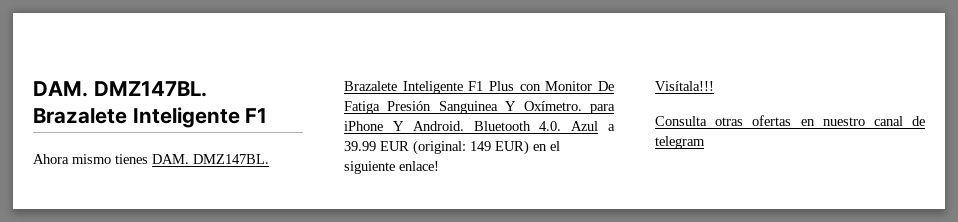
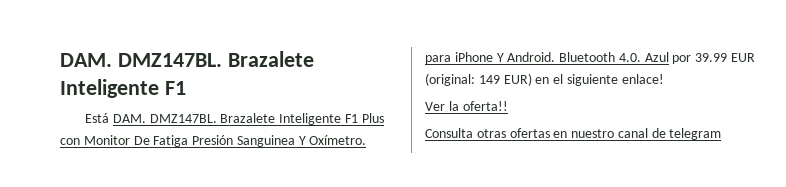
- Ahora mismo tienes DAM. DMZ147BL.
+ Está DAM. DMZ147BL.
- Bluetooth 4.0. Azul a 39.99 EUR (original: 149 EUR) en el siguiente enlace!
+ Bluetooth 4.0. Azul por 39.99 EUR (original: 149 EUR) en el siguiente enlace!
- Visítala!!!
+ Ver la oferta!!

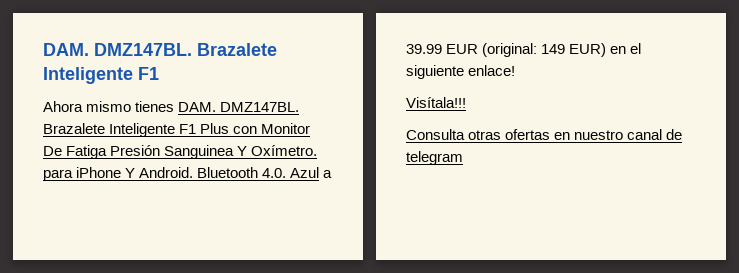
- Está DAM. DMZ147BL.
+ Ahora mismo tienes DAM. DMZ147BL.
- Bluetooth 4.0. Azul por 39.99 EUR (original: 149 EUR) en el siguiente enlace!
+ Bluetooth 4.0. Azul a 39.99 EUR (original: 149 EUR) en el siguiente enlace!
- Ver la oferta!!
+ Visítala!!!

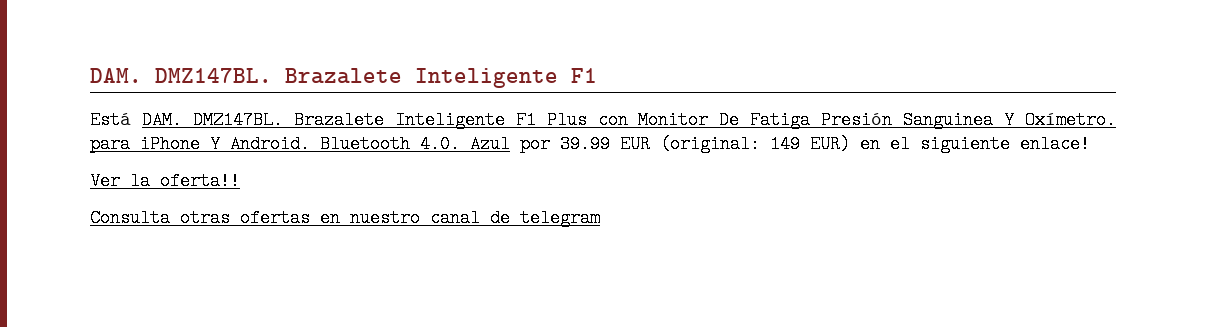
- Ahora mismo tienes DAM. DMZ147BL.
+ Está DAM. DMZ147BL.
- Bluetooth 4.0. Azul a 39.99 EUR (original: 149 EUR) en el siguiente enlace!
+ Bluetooth 4.0. Azul por 39.99 EUR (original: 149 EUR) en el siguiente enlace!
- Visítala!!!
+ Ver la oferta!!

